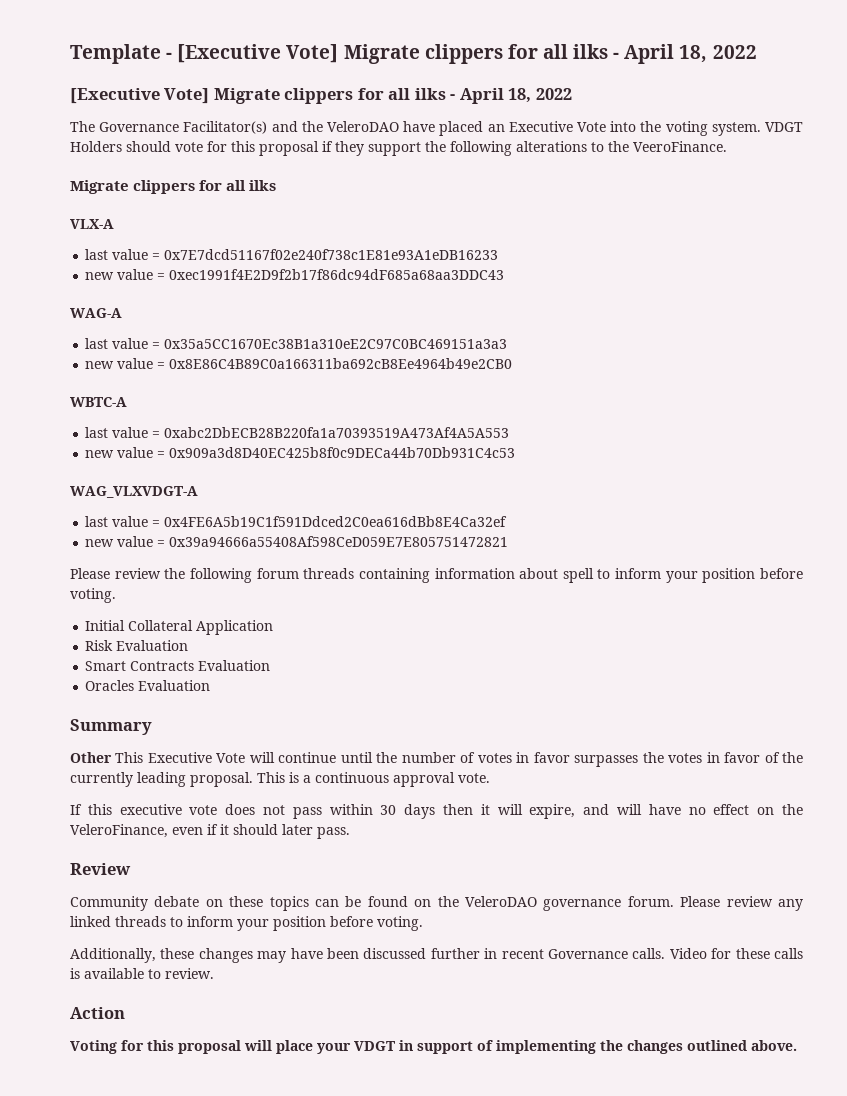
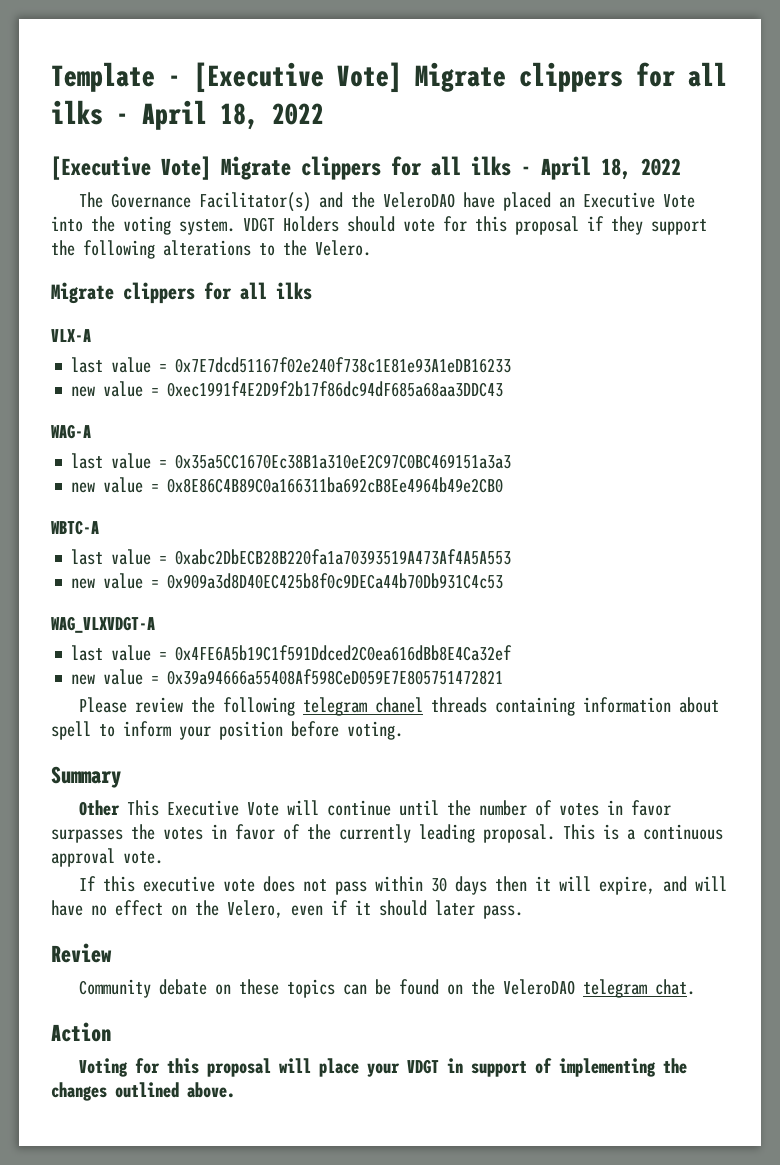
- VDGT Holders should vote for this proposal if they support the following alterations to the VeeroFinance.
+ VDGT Holders should vote for this proposal if they support the following alterations to the Velero.
- Please review the following forum threads containing information about spell to inform your position before voting.
+ Please review the following telegram chanel threads containing information about spell to inform your position before voting.
- Initial Collateral Application
- Risk Evaluation
- Smart Contracts Evaluation
- Oracles Evaluation
- If this executive vote does not pass within 30 days then it will expire, and will have no effect on the VeleroFinance, even if it should later pass.
+ If this executive vote does not pass within 30 days then it will expire, and will have no effect on the Velero, even if it should later pass.
- Community debate on these topics can be found on the VeleroDAO governance forum. Please review any linked threads to inform your position before voting.
- Additionally, these changes may have been discussed further in recent Governance calls. Video for these calls is available to review.
+ Community debate on these topics can be found on the VeleroDAO telegram chat.

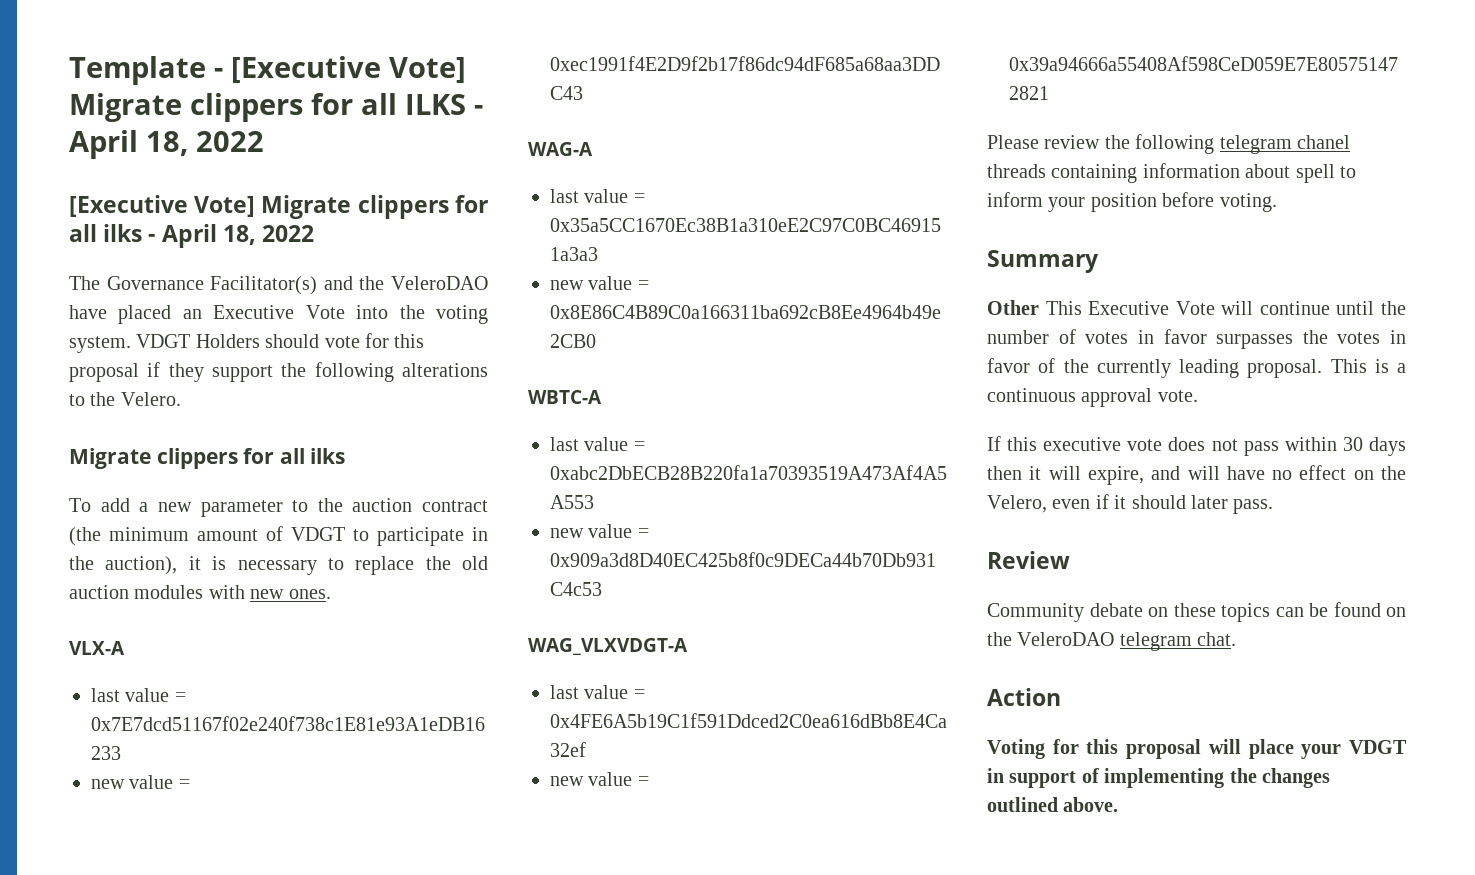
- Template - [Executive Vote] Migrate clippers for all ilks - April 18, 2022
+ Template - [Executive Vote] Migrate clippers for all ILKS - April 18, 2022
+ To add a new parameter to the auction contract (the minimum amount of VDGT to participate in the auction), it is necessary to replace the old auction modules with new ones.

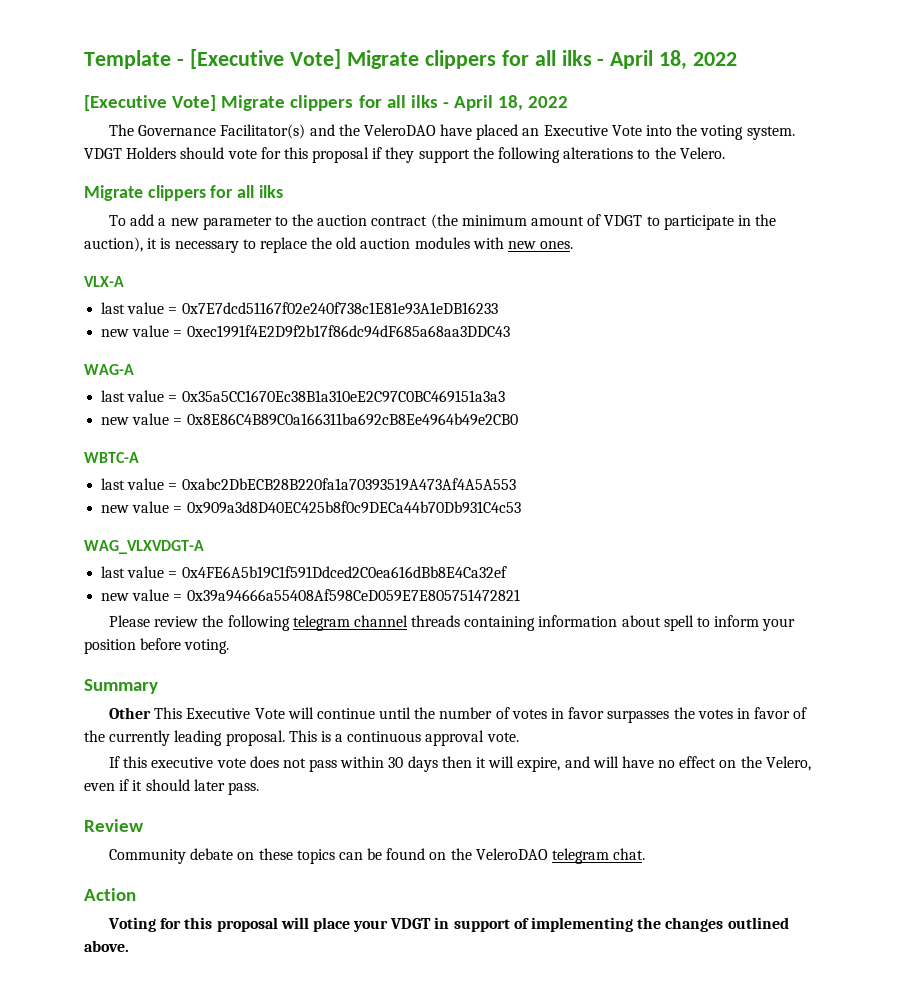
- Template - [Executive Vote] Migrate clippers for all ILKS - April 18, 2022
+ Template - [Executive Vote] Migrate clippers for all ilks - April 18, 2022
- Please review the following telegram chanel threads containing information about spell to inform your position before voting.
+ Please review the following telegram channel threads containing information about spell to inform your position before voting.

